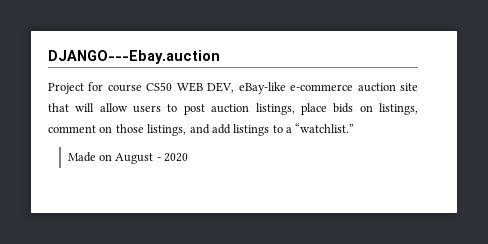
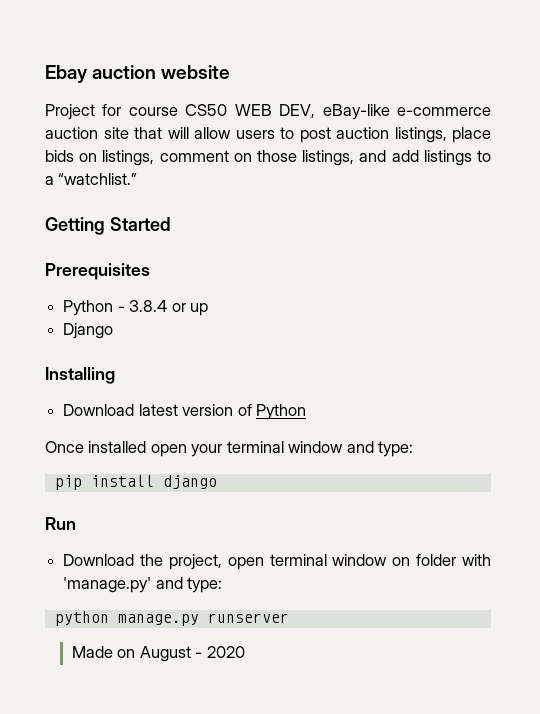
- DJANGO---Ebay.auction
+ Ebay auction website
+ Getting Started
+ Prerequisites
+ Python - 3.8.4 or up
+ Django
+ Installing
+ Download latest version of Python
+ Once installed open your terminal window and type:
+ pip install django
+ Run
+ Download the project, open terminal window on folder with 'manage.py' and type:
+ python manage.py runserver

